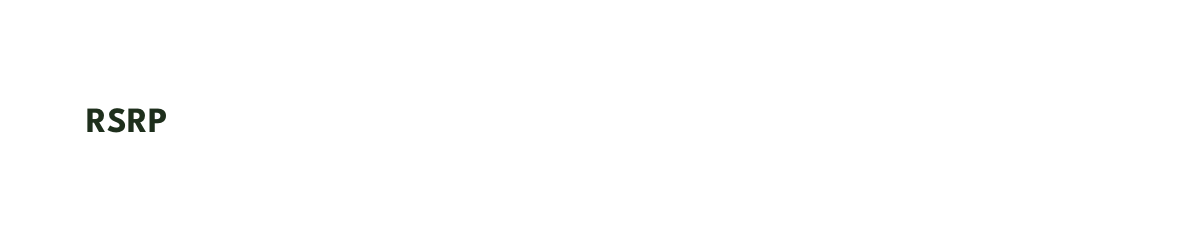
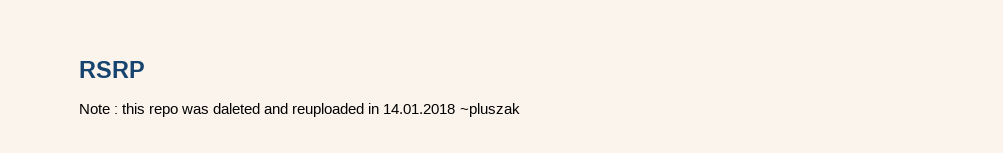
+ Note : this repo was daleted and reuploaded in 14.01.2018 ~pluszak

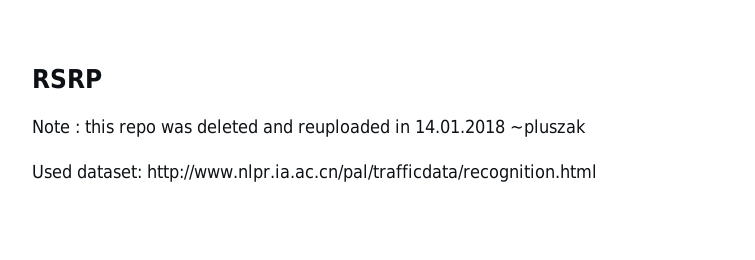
- Note : this repo was daleted and reuploaded in 14.01.2018 ~pluszak
+ Note : this repo was deleted and reuploaded in 14.01.2018 ~pluszak
+ Used dataset: http://www.nlpr.ia.ac.cn/pal/trafficdata/recognition.html

